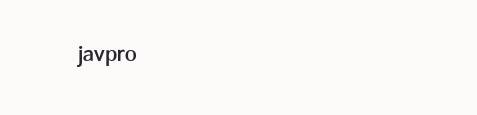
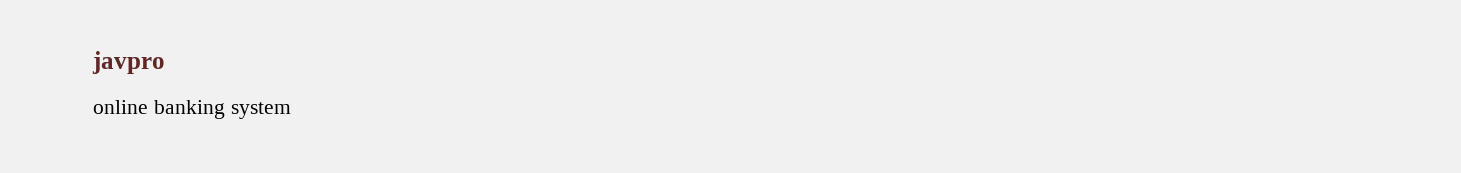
+ online banking system

